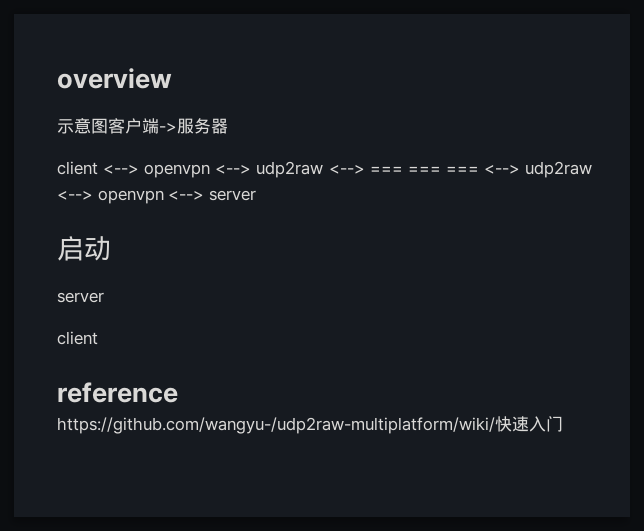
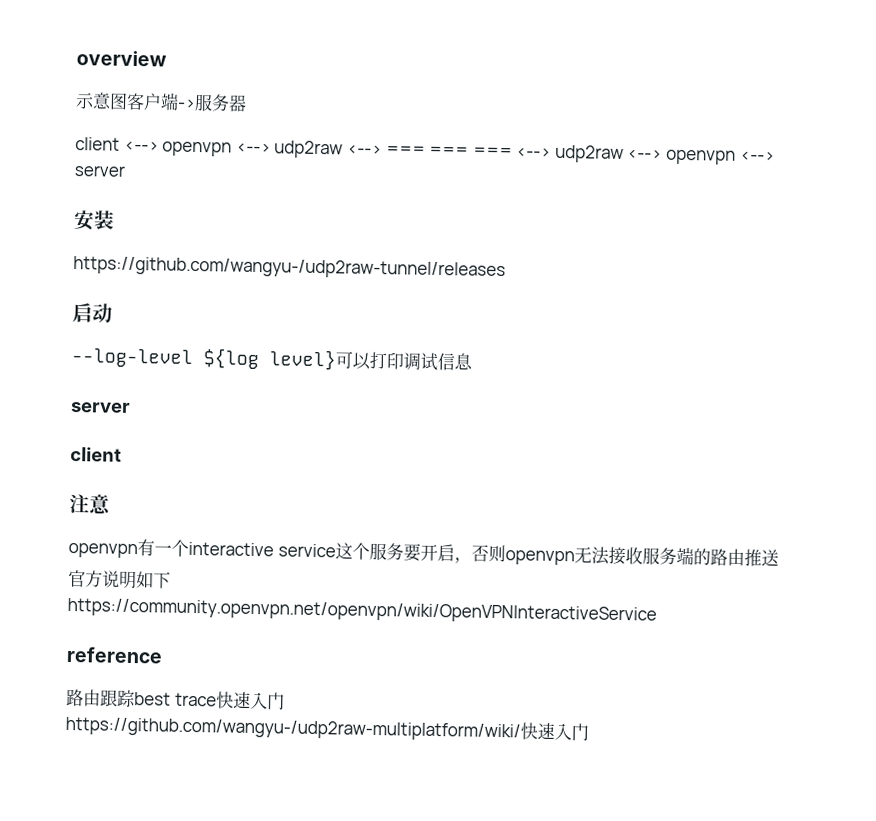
+ 安装
+ https://github.com/wangyu-/udp2raw-tunnel/releases
  启动
+ --log-level ${log level}可以打印调试信息
  server
  client
+ 注意
+ openvpn有一个interactive service这个服务要开启，否则openvpn无法接收服务端的路由推送
+ 官方说明如下
+ https://community.openvpn.net/openvpn/wiki/OpenVPNInteractiveService
  reference
+ 路由跟踪best trace快速入门

